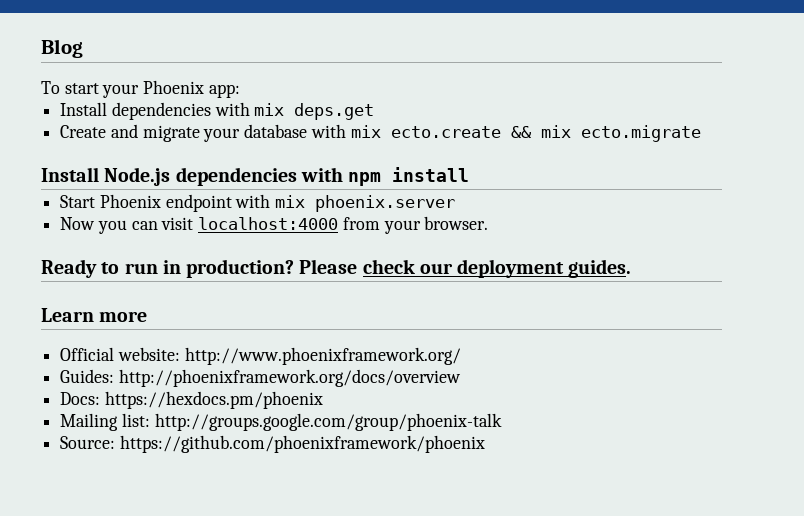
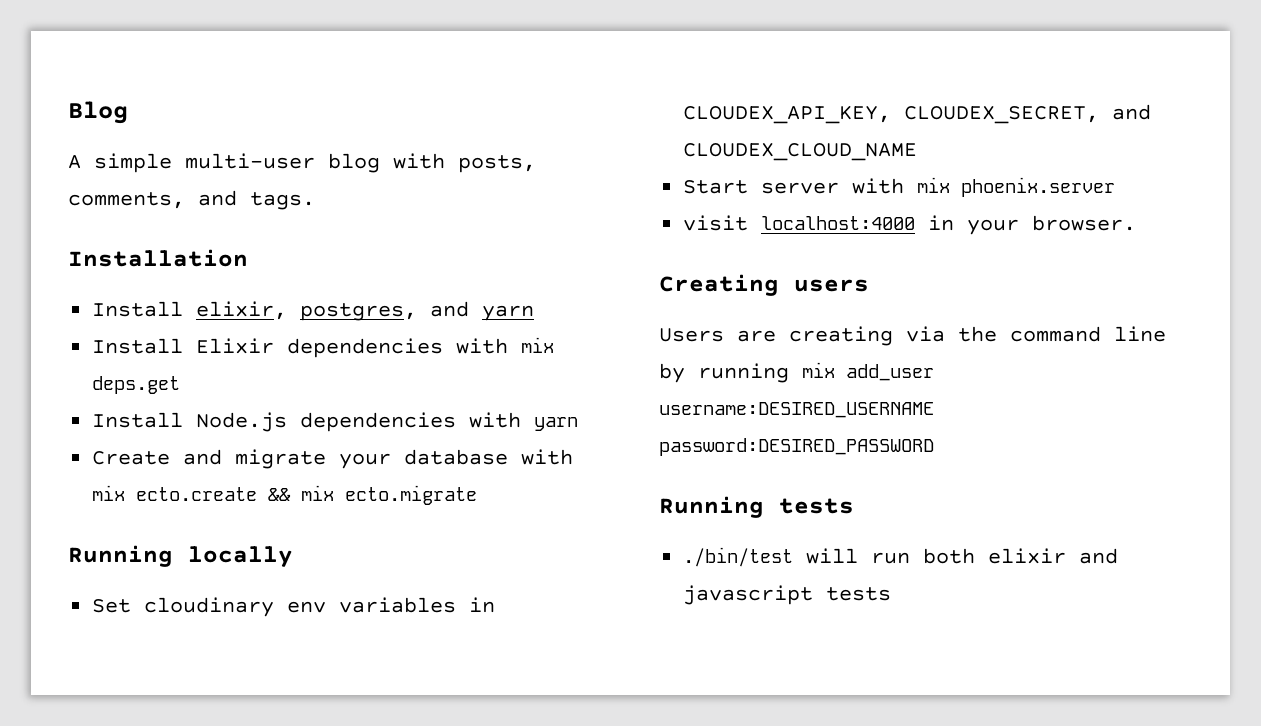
- To start your Phoenix app:
- Install dependencies with mix deps.get
+ A simple multi-user blog with posts, comments, and tags.
+ Installation
+ Install elixir, postgres, and yarn
+ Install Elixir dependencies with mix deps.get
+ Install Node.js dependencies with yarn
- Install Node.js dependencies with npm install
+ Running locally
+ Set cloudinary env variables in CLOUDEX_API_KEY, CLOUDEX_SECRET, and CLOUDEX_CLOUD_NAME
- Start Phoenix endpoint with mix phoenix.server
+ Start server with mix phoenix.server
- Now you can visit localhost:4000 from your browser.
+ visit localhost:4000 in your browser.
- Ready to run in production? Please check our deployment guides.
- Learn more
- Official website: http://www.phoenixframework.org/
- Guides: http://phoenixframework.org/docs/overview
- Docs: https://hexdocs.pm/phoenix
- Mailing list: http://groups.google.com/group/phoenix-talk
- Source: https://github.com/phoenixframework/phoenix
+ Creating users
+ Users are creating via the command line by running mix add_user username:DESIRED_USERNAME password:DESIRED_PASSWORD
+ Running tests
+ ./bin/test will run both elixir and javascript tests

